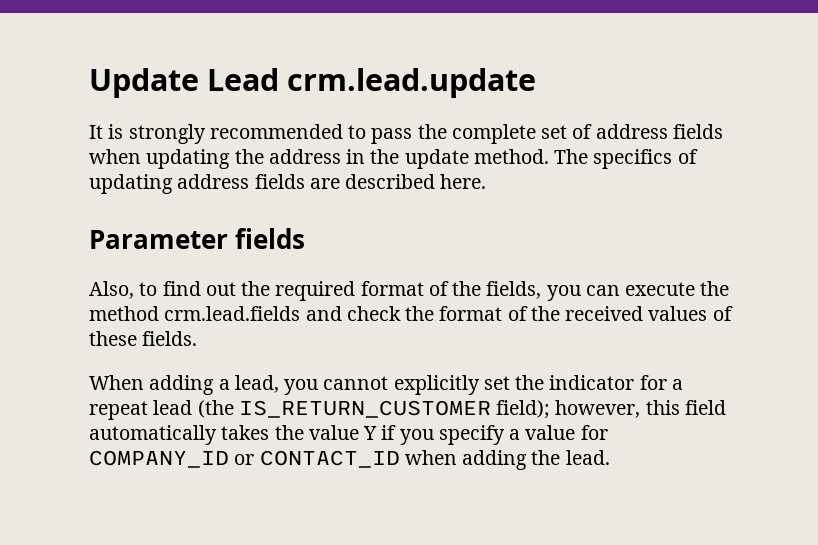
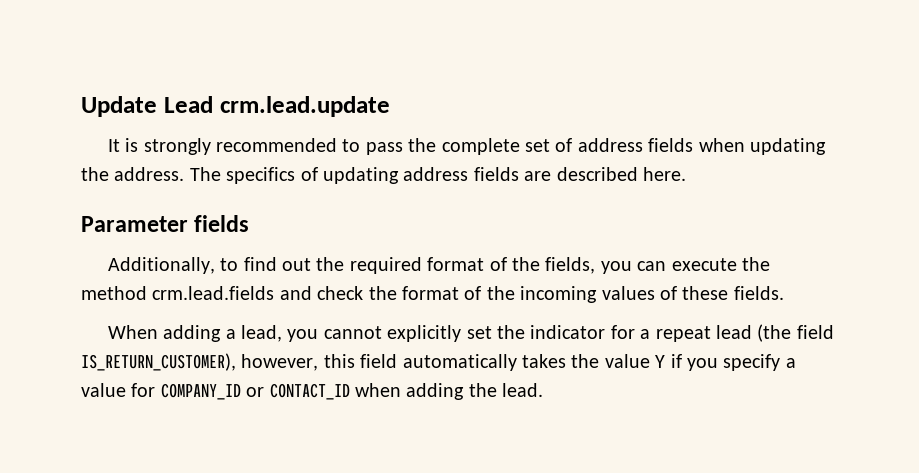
- It is strongly recommended to pass the complete set of address fields when updating the address in the update method.
+ It is strongly recommended to pass the complete set of address fields when updating the address.
- Also, to find out the required format of the fields, you can execute the method crm.lead.fields and check the format of the received values of these fields.
+ Additionally, to find out the required format of the fields, you can execute the method crm.lead.fields and check the format of the incoming values of these fields.
- When adding a lead, you cannot explicitly set the indicator for a repeat lead (the IS_RETURN_CUSTOMER field); however, this field automatically takes the value Y if you specify a value for COMPANY_ID or CONTACT_ID when adding the lead.
+ When adding a lead, you cannot explicitly set the indicator for a repeat lead (the field IS_RETURN_CUSTOMER), however, this field automatically takes the value Y if you specify a value for COMPANY_ID or CONTACT_ID when adding the lead.

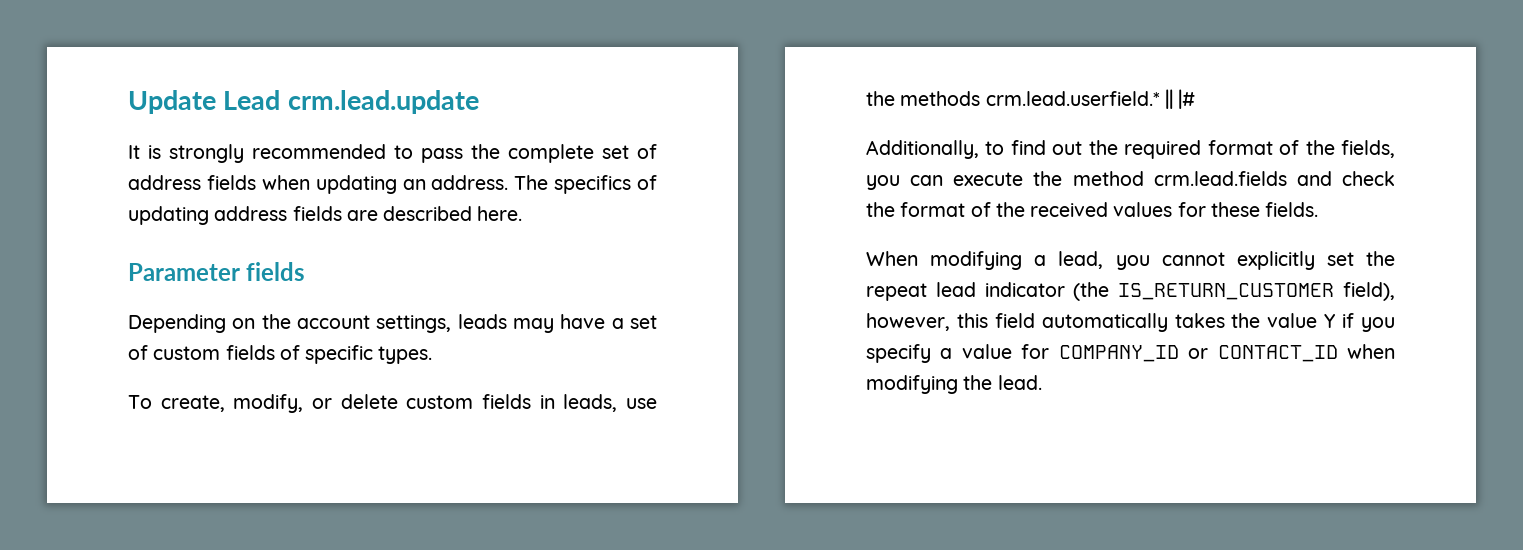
- It is strongly recommended to pass the complete set of address fields when updating the address.
+ It is strongly recommended to pass the complete set of address fields when updating an address.
+ Depending on the account settings, leads may have a set of custom fields of specific types.
+ To create, modify, or delete custom fields in leads, use the methods crm.lead.userfield.* || |#
- Additionally, to find out the required format of the fields, you can execute the method crm.lead.fields and check the format of the incoming values of these fields.
+ Additionally, to find out the required format of the fields, you can execute the method crm.lead.fields and check the format of the received values for these fields.
- When adding a lead, you cannot explicitly set the indicator for a repeat lead (the field IS_RETURN_CUSTOMER), however, this field automatically takes the value Y if you specify a value for COMPANY_ID or CONTACT_ID when adding the lead.
+ When modifying a lead, you cannot explicitly set the repeat lead indicator (the IS_RETURN_CUSTOMER field), however, this field automatically takes the value Y if you specify a value for COMPANY_ID or CONTACT_ID when modifying the lead.

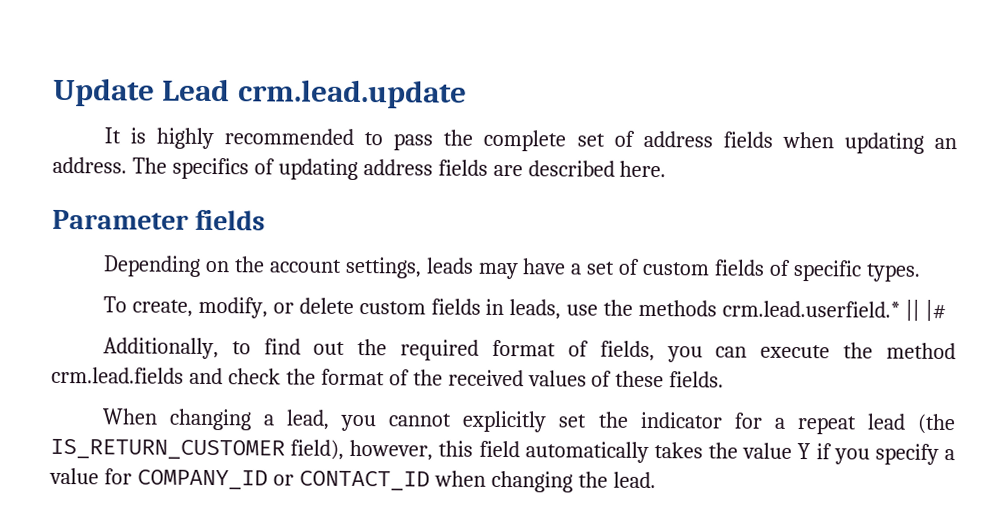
- It is strongly recommended to pass the complete set of address fields when updating an address.
+ It is highly recommended to pass the complete set of address fields when updating an address.
- Additionally, to find out the required format of the fields, you can execute the method crm.lead.fields and check the format of the received values for these fields.
+ Additionally, to find out the required format of fields, you can execute the method crm.lead.fields and check the format of the received values of these fields.
- When modifying a lead, you cannot explicitly set the repeat lead indicator (the IS_RETURN_CUSTOMER field), however, this field automatically takes the value Y if you specify a value for COMPANY_ID or CONTACT_ID when modifying the lead.
+ When changing a lead, you cannot explicitly set the indicator for a repeat lead (the IS_RETURN_CUSTOMER field), however, this field automatically takes the value Y if you specify a value for COMPANY_ID or CONTACT_ID when changing the lead.

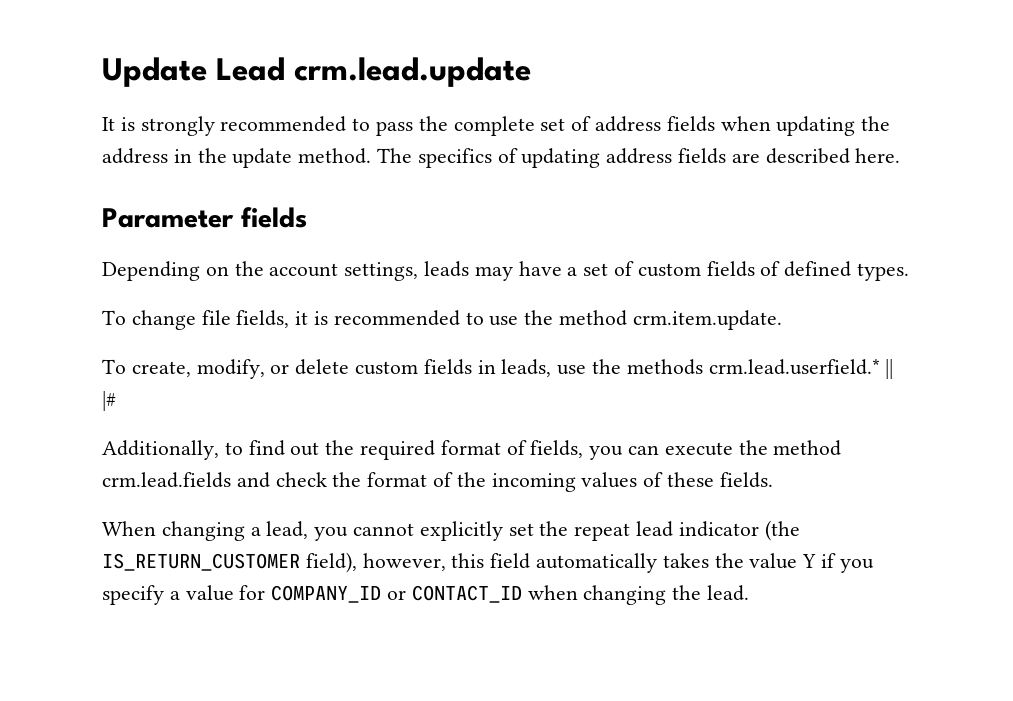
- It is highly recommended to pass the complete set of address fields when updating an address.
+ It is strongly recommended to pass the complete set of address fields when updating the address in the update method.
- Depending on the account settings, leads may have a set of custom fields of specific types.
+ Depending on the account settings, leads may have a set of custom fields of defined types.
+ To change file fields, it is recommended to use the method crm.item.update.
- Additionally, to find out the required format of fields, you can execute the method crm.lead.fields and check the format of the received values of these fields.
+ Additionally, to find out the required format of fields, you can execute the method crm.lead.fields and check the format of the incoming values of these fields.
- When changing a lead, you cannot explicitly set the indicator for a repeat lead (the IS_RETURN_CUSTOMER field), however, this field automatically takes the value Y if you specify a value for COMPANY_ID or CONTACT_ID when changing the lead.
+ When changing a lead, you cannot explicitly set the repeat lead indicator (the IS_RETURN_CUSTOMER field), however, this field automatically takes the value Y if you specify a value for COMPANY_ID or CONTACT_ID when changing the lead.

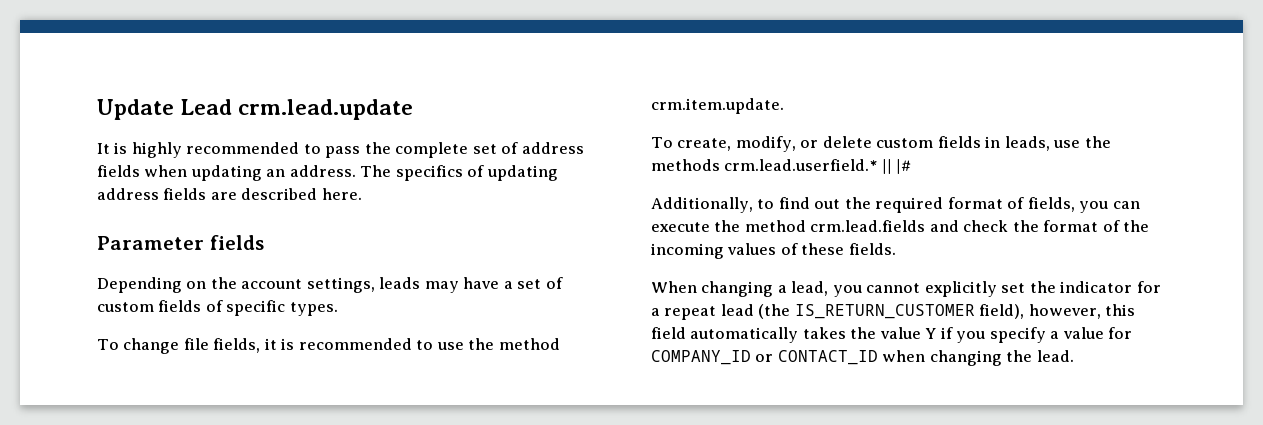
- It is strongly recommended to pass the complete set of address fields when updating the address in the update method.
+ It is highly recommended to pass the complete set of address fields when updating an address.
- Depending on the account settings, leads may have a set of custom fields of defined types.
+ Depending on the account settings, leads may have a set of custom fields of specific types.
- When changing a lead, you cannot explicitly set the repeat lead indicator (the IS_RETURN_CUSTOMER field), however, this field automatically takes the value Y if you specify a value for COMPANY_ID or CONTACT_ID when changing the lead.
+ When changing a lead, you cannot explicitly set the indicator for a repeat lead (the IS_RETURN_CUSTOMER field), however, this field automatically takes the value Y if you specify a value for COMPANY_ID or CONTACT_ID when changing the lead.

